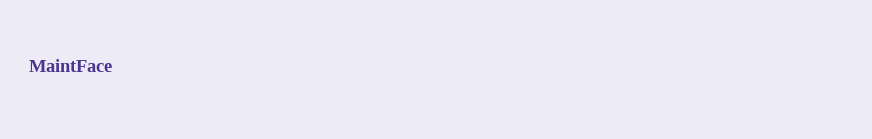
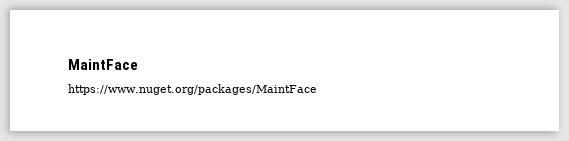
+ https://www.nuget.org/packages/MaintFace

